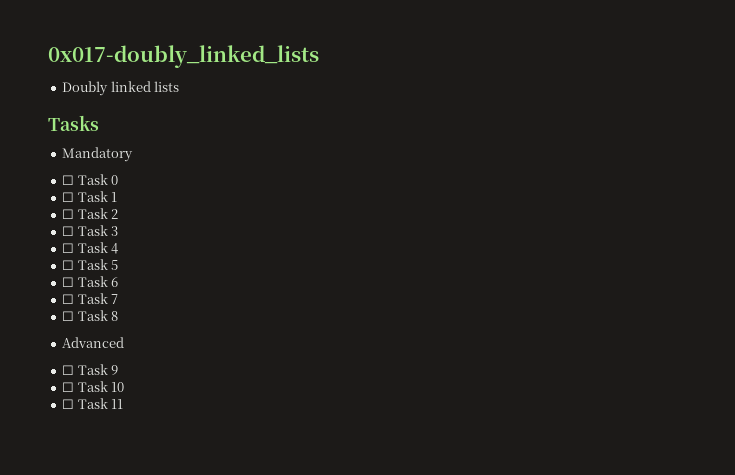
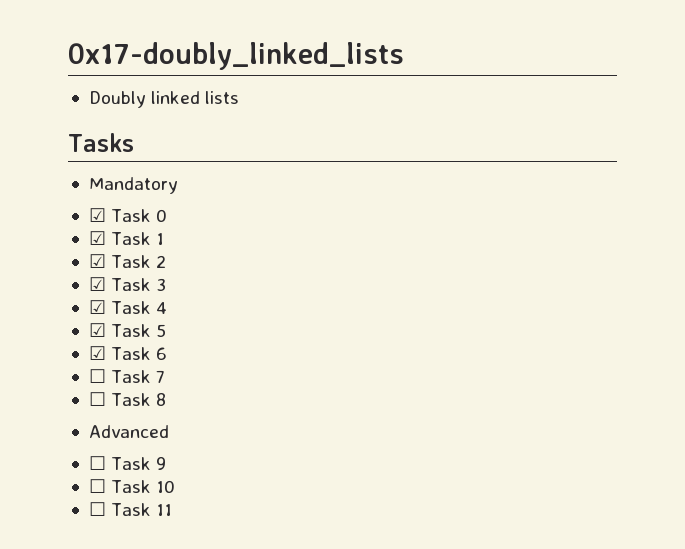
- 0x017-doubly_linked_lists
+ 0x17-doubly_linked_lists
- ☐ Task 0
+ ☑ Task 0
- ☐ Task 1
+ ☑ Task 1
- ☐ Task 2
+ ☑ Task 2
- ☐ Task 3
+ ☑ Task 3
- ☐ Task 4
+ ☑ Task 4
- ☐ Task 5
+ ☑ Task 5
- ☐ Task 6
+ ☑ Task 6

